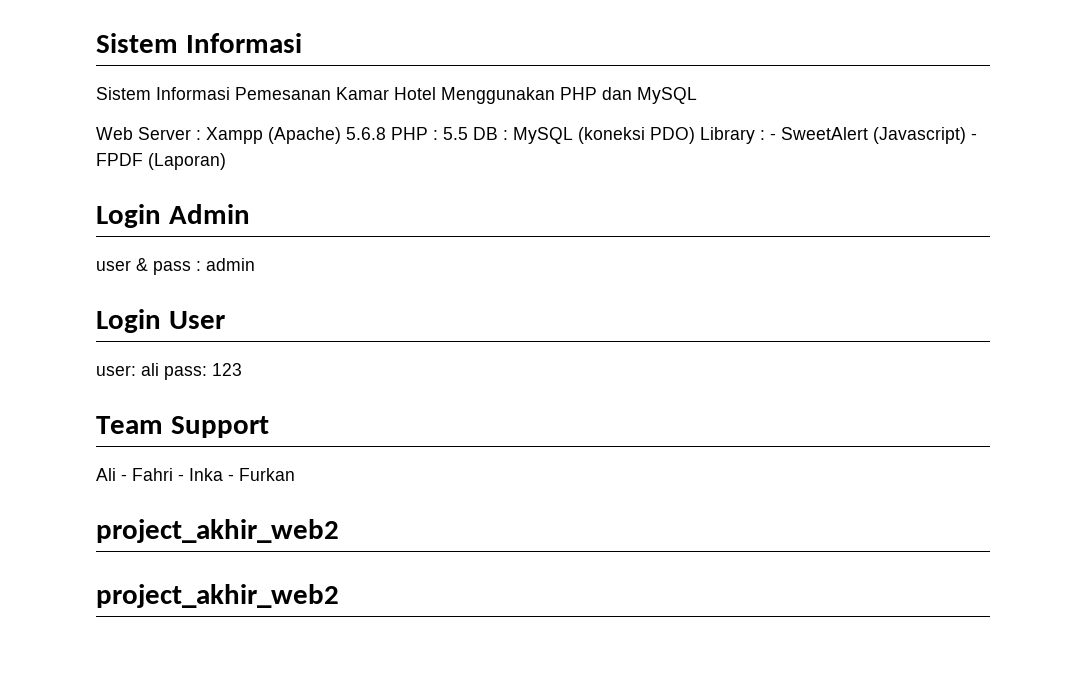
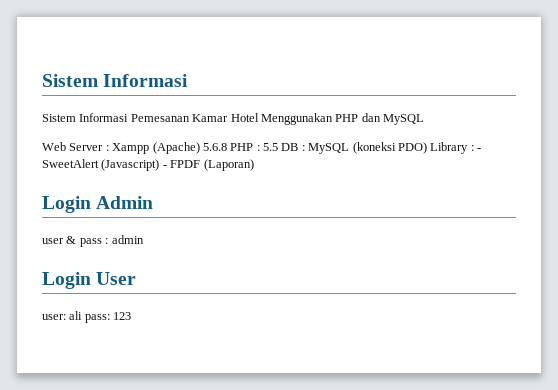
- Team Support
- Ali - Fahri - Inka - Furkan
- project_akhir_web2
- project_akhir_web2

